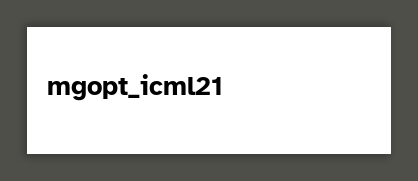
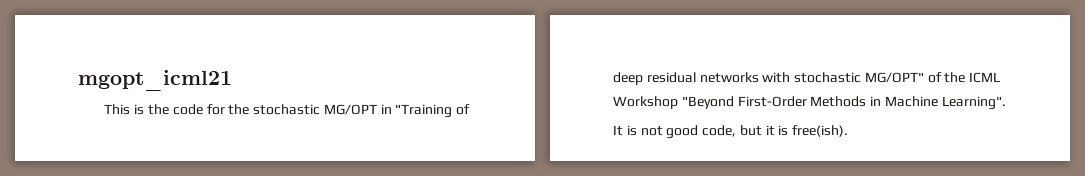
+ This is the code for the stochastic MG/OPT in "Training of deep residual networks with stochastic MG/OPT" of the ICML Workshop "Beyond First-Order Methods in Machine Learning".
+ It is not good code, but it is free(ish).

